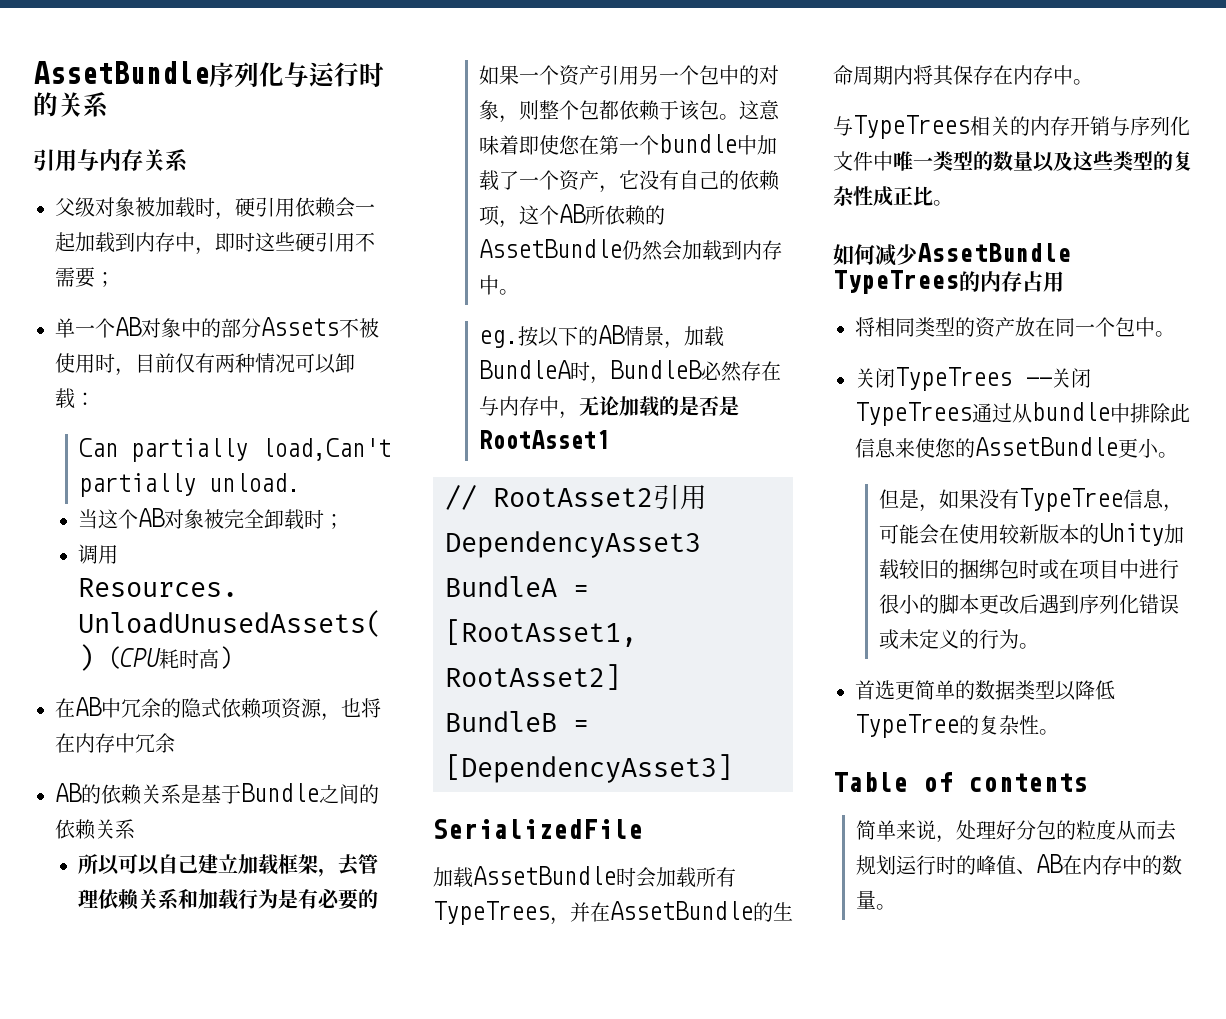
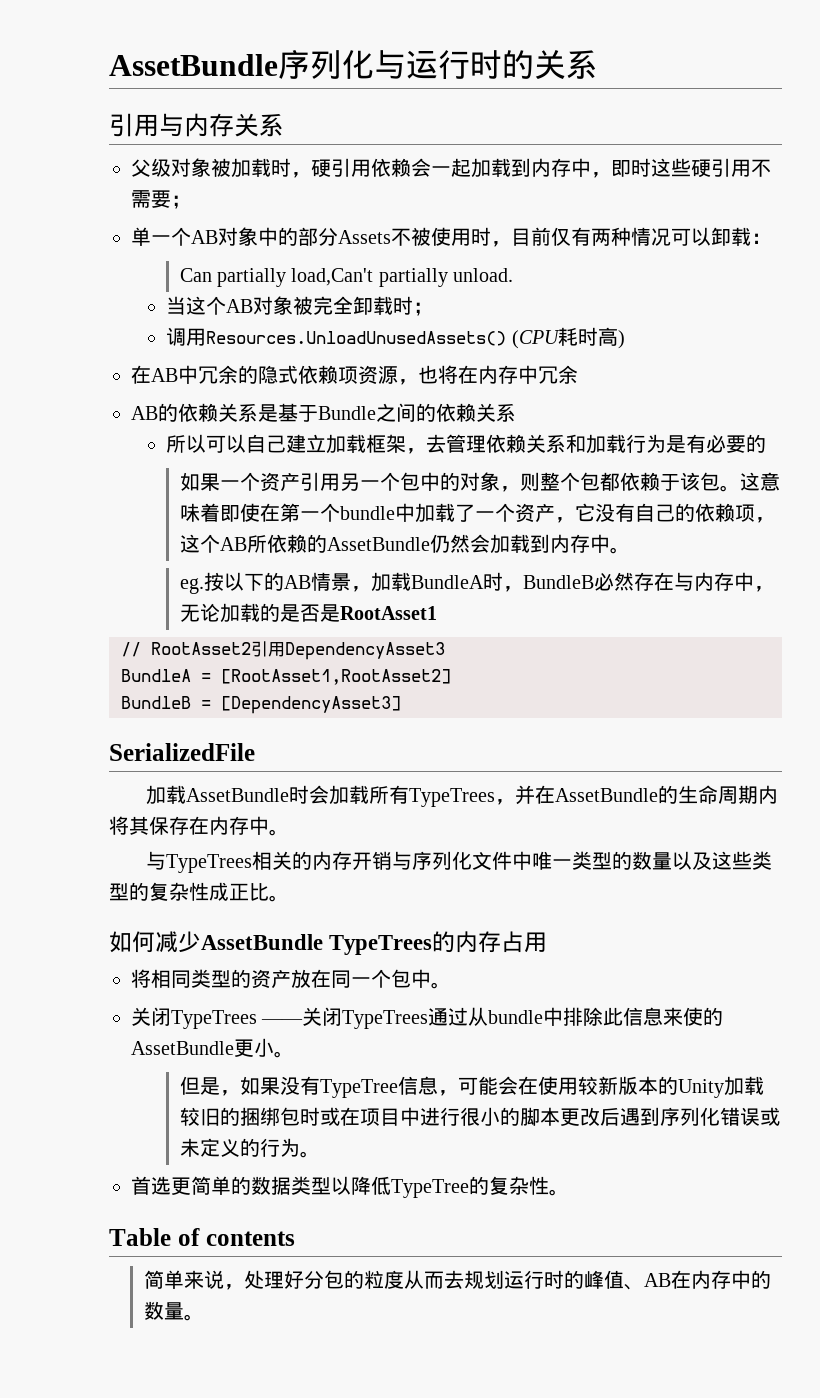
- 这意味着即使您在第一个bundle中加载了一个资产，它没有自己的依赖项，这个AB所依赖的AssetBundle仍然会加载到内存中。
+ 这意味着即使在第一个bundle中加载了一个资产，它没有自己的依赖项，这个AB所依赖的AssetBundle仍然会加载到内存中。
- 关闭TypeTrees ——关闭TypeTrees通过从bundle中排除此信息来使您的AssetBundle更小。
+ 关闭TypeTrees ——关闭TypeTrees通过从bundle中排除此信息来使的AssetBundle更小。

